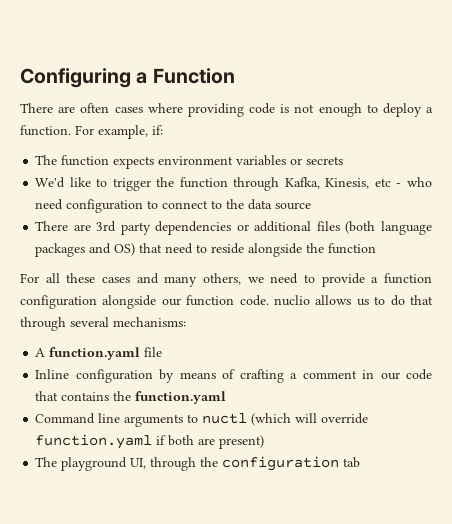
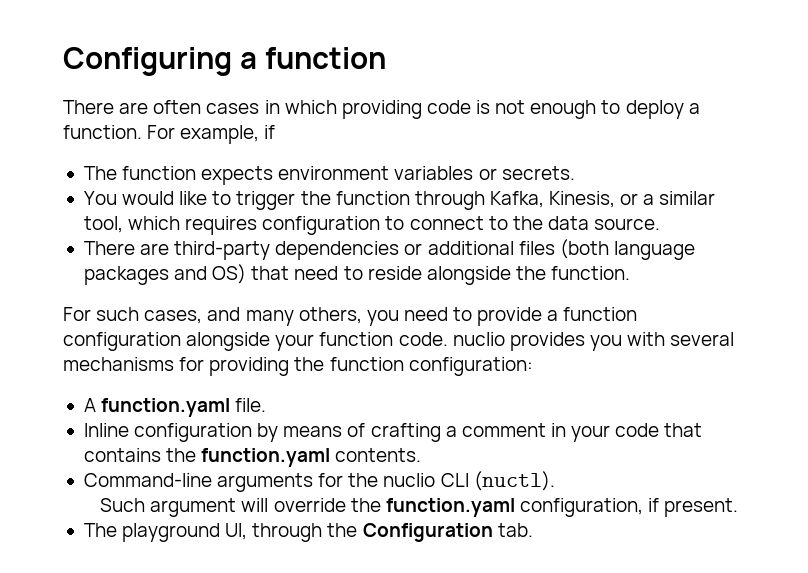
- Configuring a Function
+ Configuring a function
- There are often cases where providing code is not enough to deploy a function.
+ There are often cases in which providing code is not enough to deploy a function.
- For example, if:
+ For example, if
- The function expects environment variables or secrets
- We'd like to trigger the function through Kafka, Kinesis, etc - who need configuration to connect to the data source
- There are 3rd party dependencies or additional files (both language packages and OS) that need to reside alongside the function
- For all these cases and many others, we need to provide a function configuration alongside our function code. nuclio allows us to do that through several mechanisms:
+ The function expects environment variables or secrets.
+ You would like to trigger the function through Kafka, Kinesis, or a similar tool, which requires configuration to connect to the data source.
+ There are third-party dependencies or additional files (both language packages and OS) that need to reside alongside the function.
+ For such cases, and many others, you need to provide a function configuration alongside your function code. nuclio provides you with several mechanisms for providing the function configuration:
- A function.yaml file
+ A function.yaml file.
- Inline configuration by means of crafting a comment in our code that contains the function.yaml
- Command line arguments to nuctl (which will override function.yaml if both are present)
+ Inline configuration by means of crafting a comment in your code that contains the function.yaml contents.
+ Command-line arguments for the nuclio CLI (nuctl).
+ Such argument will override the function.yaml configuration, if present.
- The playground UI, through the configuration tab
+ The playground UI, through the Configuration tab.

